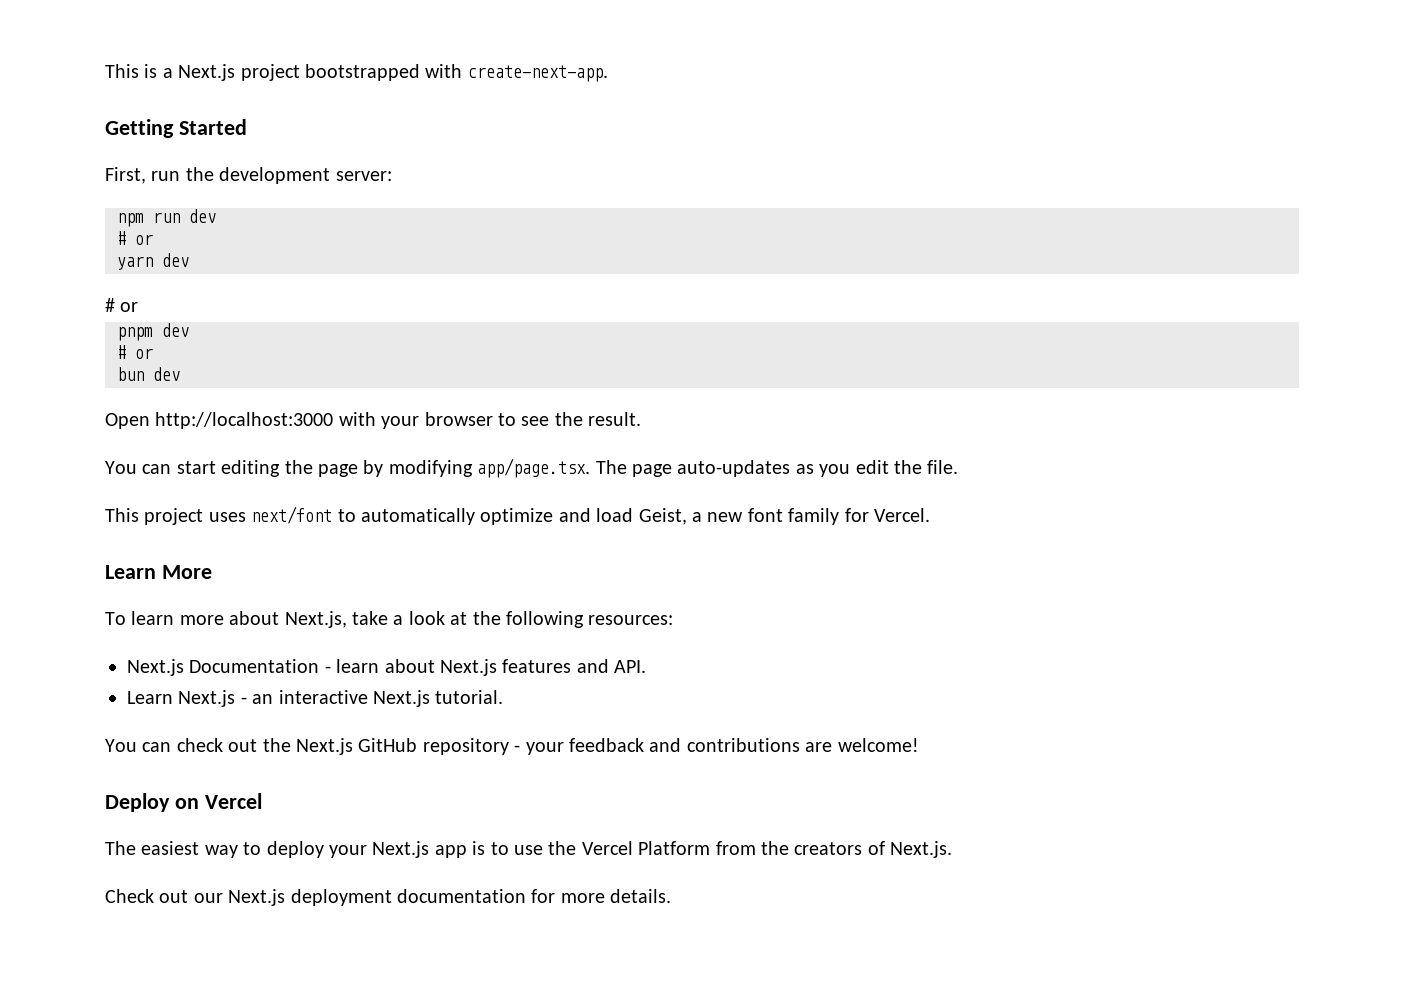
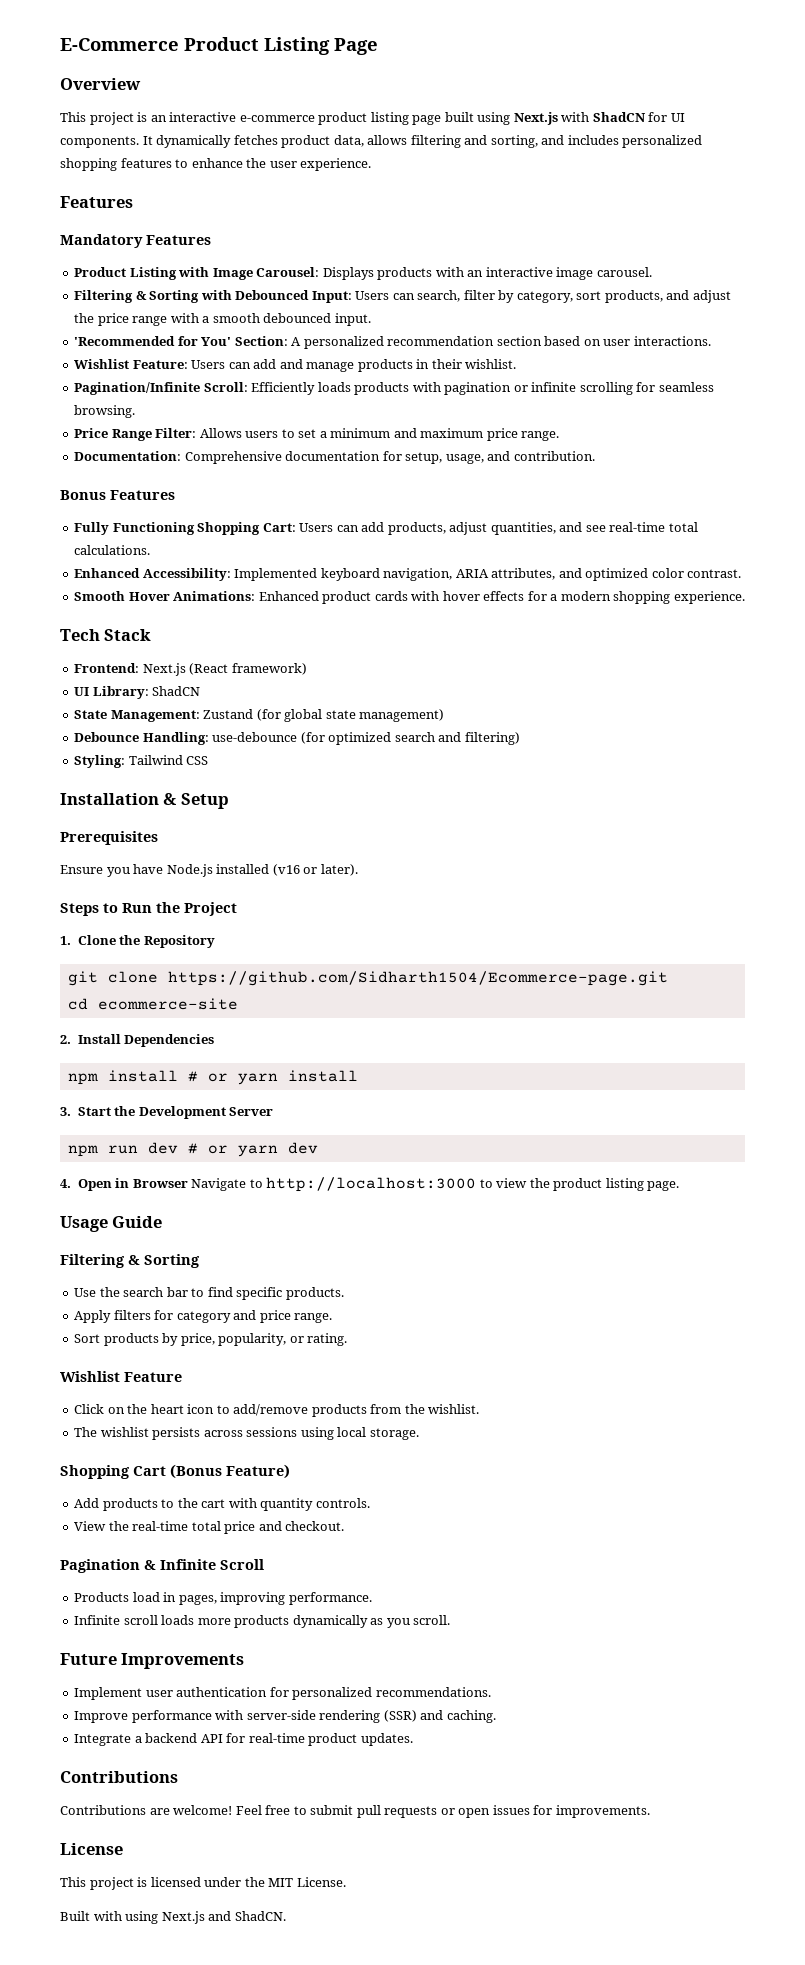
- This is a Next.js project bootstrapped with create-next-app.
- Getting Started
- First, run the development server:
+ E-Commerce Product Listing Page
+ Overview
+ This project is an interactive e-commerce product listing page built using Next.js with ShadCN for UI components. It dynamically fetches product data, allows filtering and sorting, and includes personalized shopping features to enhance the user experience.
+ Features
+ Mandatory Features
+ Product Listing with Image Carousel: Displays products with an interactive image carousel.
+ Filtering & Sorting with Debounced Input: Users can search, filter by category, sort products, and adjust the price range with a smooth debounced input.
+ 'Recommended for You' Section: A personalized recommendation section based on user interactions.
+ Wishlist Feature: Users can add and manage products in their wishlist.
+ Pagination/Infinite Scroll: Efficiently loads products with pagination or infinite scrolling for seamless browsing.
+ Price Range Filter: Allows users to set a minimum and maximum price range.
+ Documentation: Comprehensive documentation for setup, usage, and contribution.
+ Bonus Features
+ Fully Functioning Shopping Cart: Users can add products, adjust quantities, and see real-time total calculations.
+ Enhanced Accessibility: Implemented keyboard navigation, ARIA attributes, and optimized color contrast.
+ Smooth Hover Animations: Enhanced product cards with hover effects for a modern shopping experience.
+ Tech Stack
+ Frontend: Next.js (React framework)
+ UI Library: ShadCN
+ State Management: Zustand (for global state management)
+ Debounce Handling: use-debounce (for optimized search and filtering)
+ Styling: Tailwind CSS
+ Installation & Setup
+ Prerequisites
+ Ensure you have Node.js installed (v16 or later).
+ Steps to Run the Project
+ 1. Clone the Repository
+ git clone https://github.com/Sidharth1504/Ecommerce-page.git
+ cd ecommerce-site
+ 2. Install Dependencies
+ npm install # or yarn install
+ 3. Start the Development Server
- npm run dev
- # or
- yarn dev
- # or
- pnpm dev
- # or
- bun dev
- Open http://localhost:3000 with your browser to see the result.
- You can start editing the page by modifying app/page.tsx. The page auto-updates as you edit the file.
- This project uses next/font to automatically optimize and load Geist, a new font family for Vercel.
- Learn More
- To learn more about Next.js, take a look at the following resources:
- Next.js Documentation - learn about Next.js features and API.
- Learn Next.js - an interactive Next.js tutorial.
- You can check out the Next.js GitHub repository - your feedback and contributions are welcome!
- Deploy on Vercel
- The easiest way to deploy your Next.js app is to use the Vercel Platform from the creators of Next.js.
- Check out our Next.js deployment documentation for more details.
+ npm run dev # or yarn dev
+ 4. Open in Browser Navigate to http://localhost:3000 to view the product listing page.
+ Usage Guide
+ Filtering & Sorting
+ Use the search bar to find specific products.
+ Apply filters for category and price range.
+ Sort products by price, popularity, or rating.
+ Wishlist Feature
+ Click on the heart icon to add/remove products from the wishlist.
+ The wishlist persists across sessions using local storage.
+ Shopping Cart (Bonus Feature)
+ Add products to the cart with quantity controls.
+ View the real-time total price and checkout.
+ Pagination & Infinite Scroll
+ Products load in pages, improving performance.
+ Infinite scroll loads more products dynamically as you scroll.
+ Future Improvements
+ Implement user authentication for personalized recommendations.
+ Improve performance with server-side rendering (SSR) and caching.
+ Integrate a backend API for real-time product updates.
+ Contributions
+ Contributions are welcome! Feel free to submit pull requests or open issues for improvements.
+ License
+ This project is licensed under the MIT License.
+ Built with using Next.js and ShadCN.

